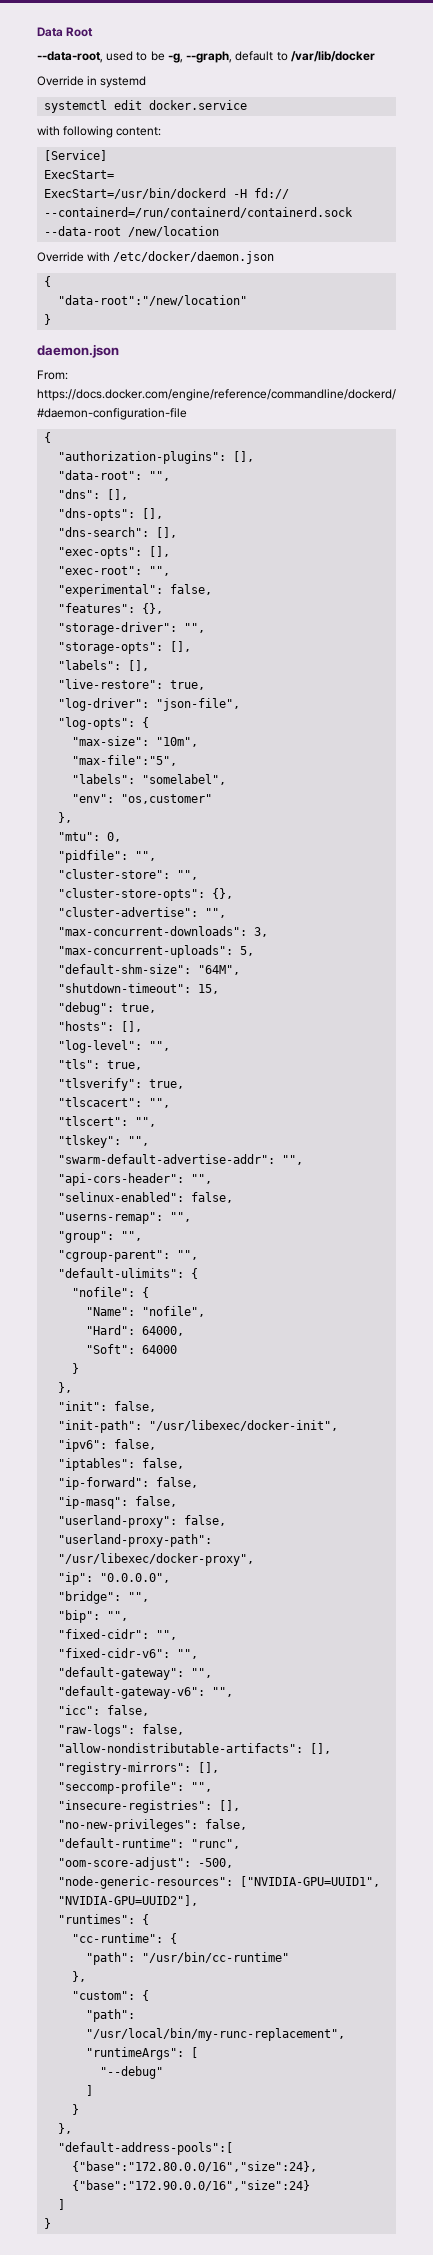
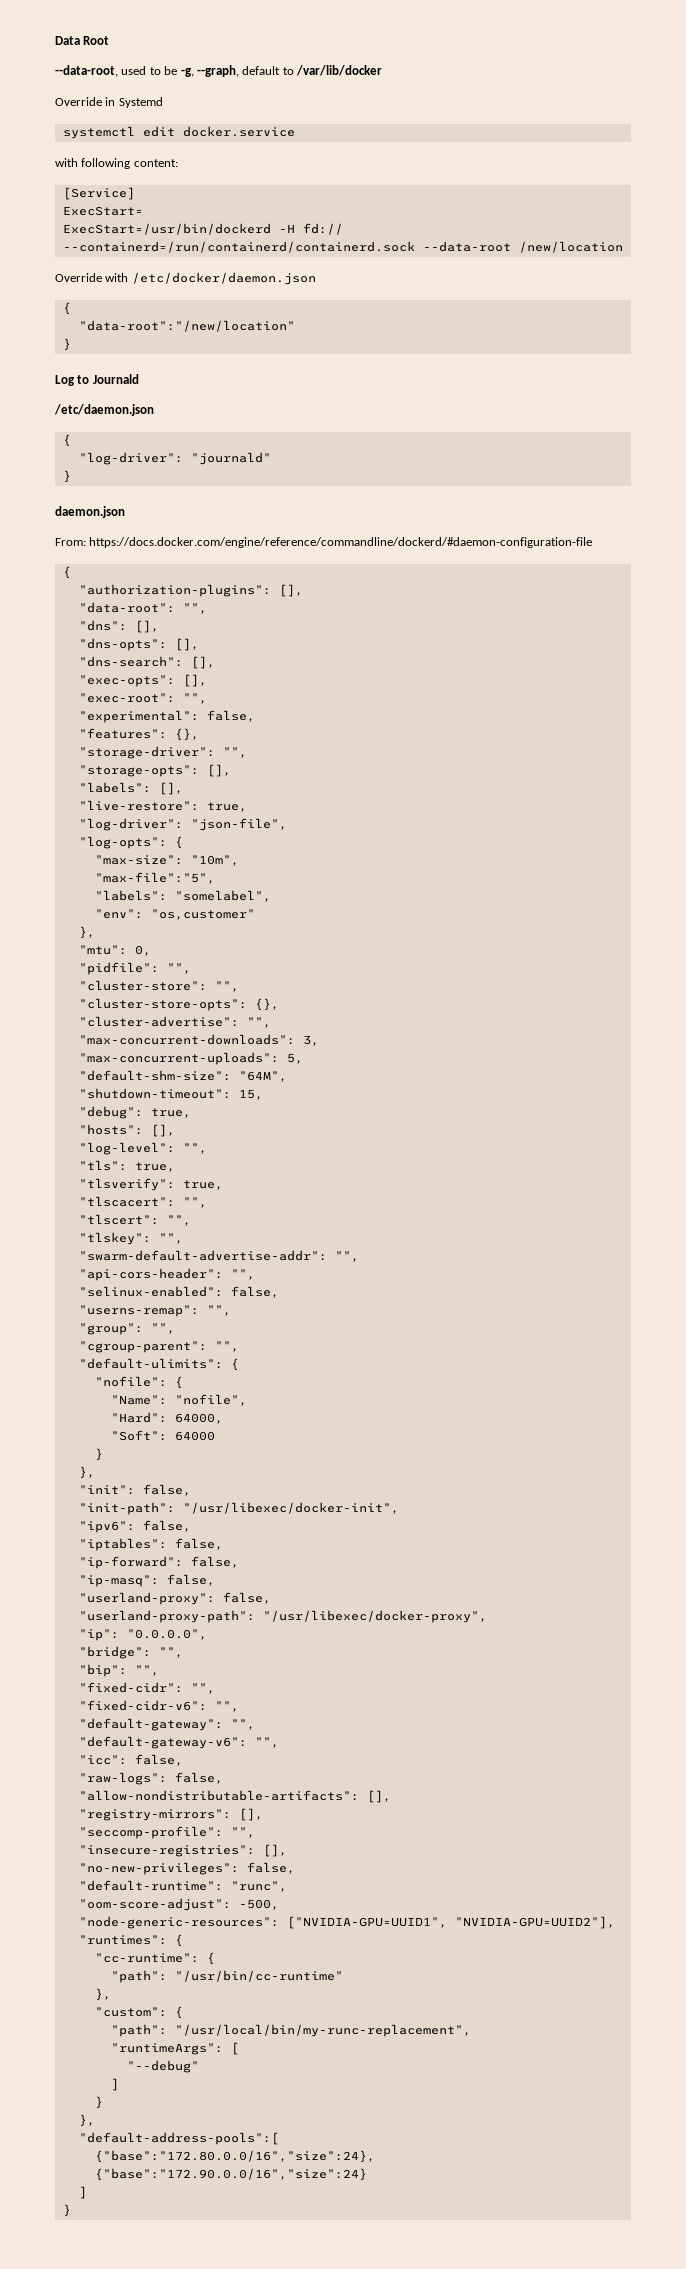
- Override in systemd
+ Override in Systemd
+ Log to Journald
+ /etc/daemon.json
+ {
+ "log-driver": "journald"
+ }

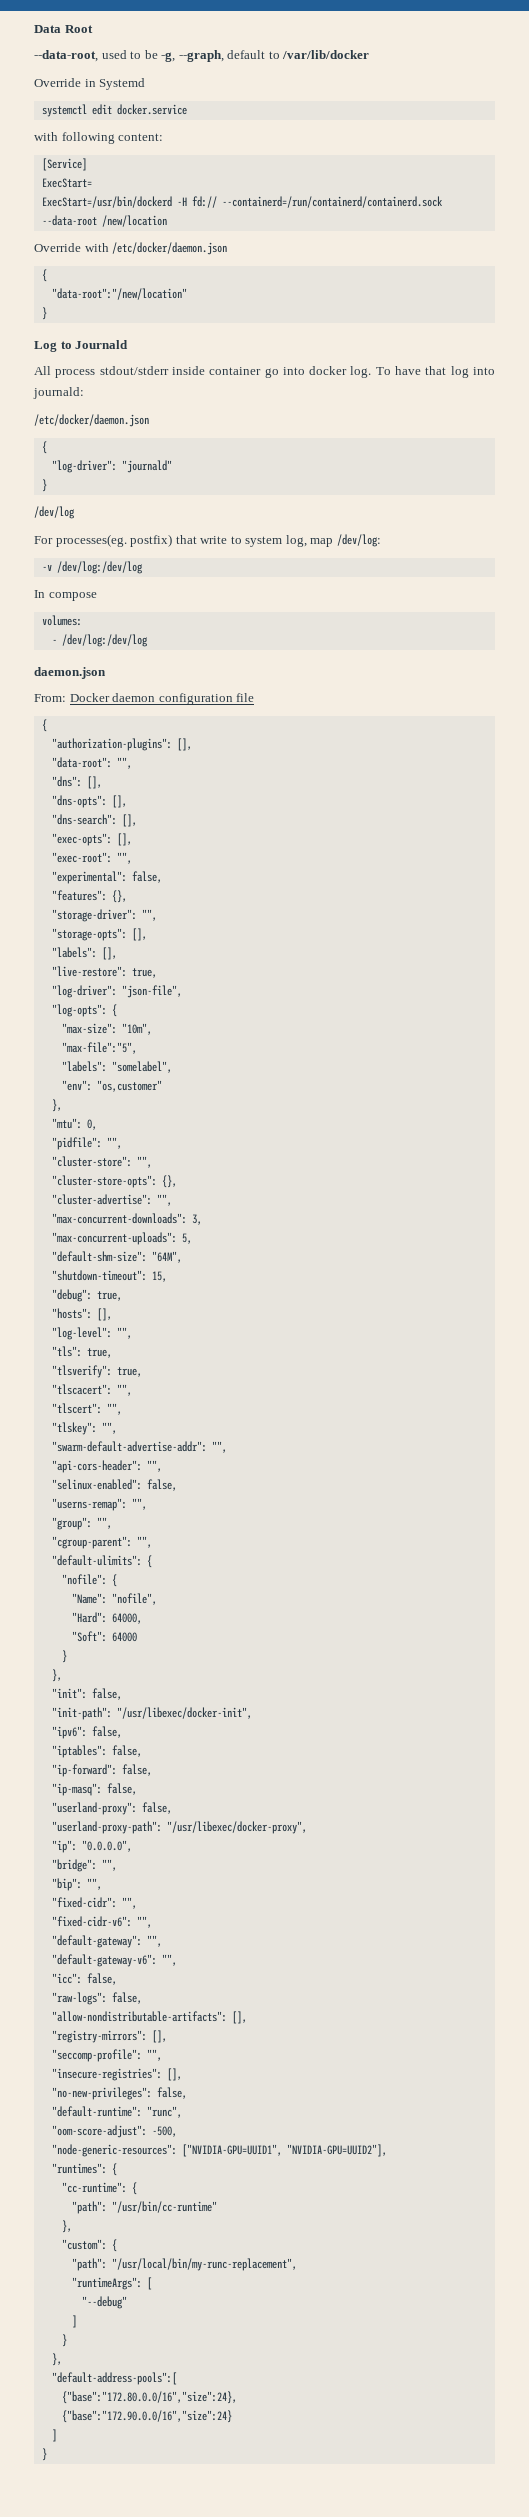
- /etc/daemon.json
+ All process stdout/stderr inside container go into docker log. To have that log into journald:
+ /etc/docker/daemon.json
  {
  "log-driver": "journald"
  }
+ /dev/log
+ For processes(eg. postfix) that write to system log, map /dev/log:
+ -v /dev/log:/dev/log
+ In compose
+ volumes:
+ - /dev/log:/dev/log
  daemon.json
- From: https://docs.docker.com/engine/reference/commandline/dockerd/#daemon-configuration-file
+ From: Docker daemon configuration file

